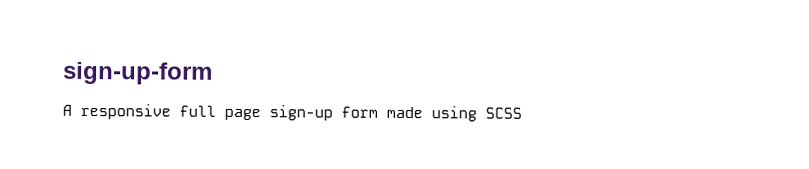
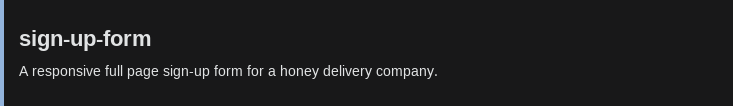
- A responsive full page sign-up form made using SCSS
+ A responsive full page sign-up form for a honey delivery company.

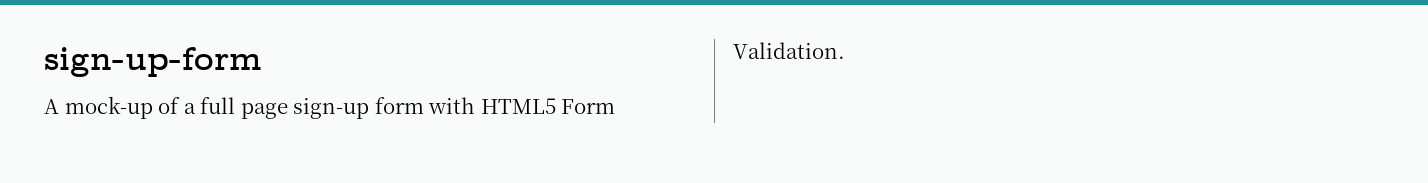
- A responsive full page sign-up form for a honey delivery company.
+ A mock-up of a full page sign-up form with HTML5 Form Validation.

